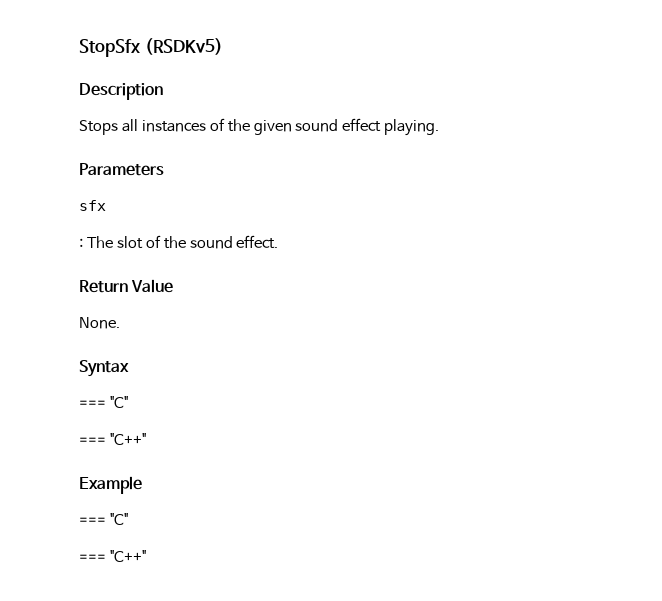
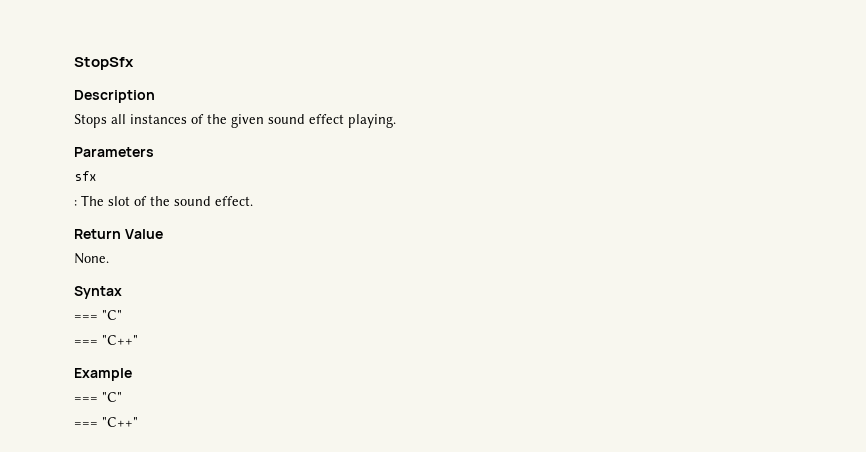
- StopSfx (RSDKv5)
+ StopSfx

